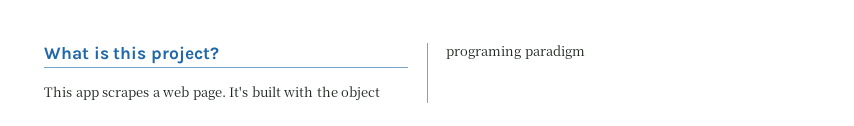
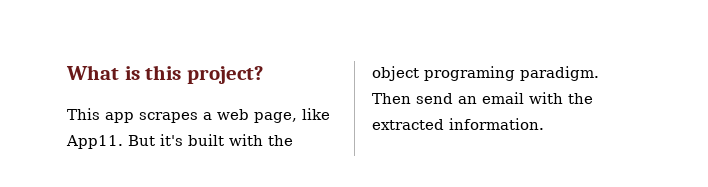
- This app scrapes a web page. It's built with the object programing paradigm
+ This app scrapes a web page, like App11. But it's built with the object programing paradigm. Then send an email with the extracted information.

